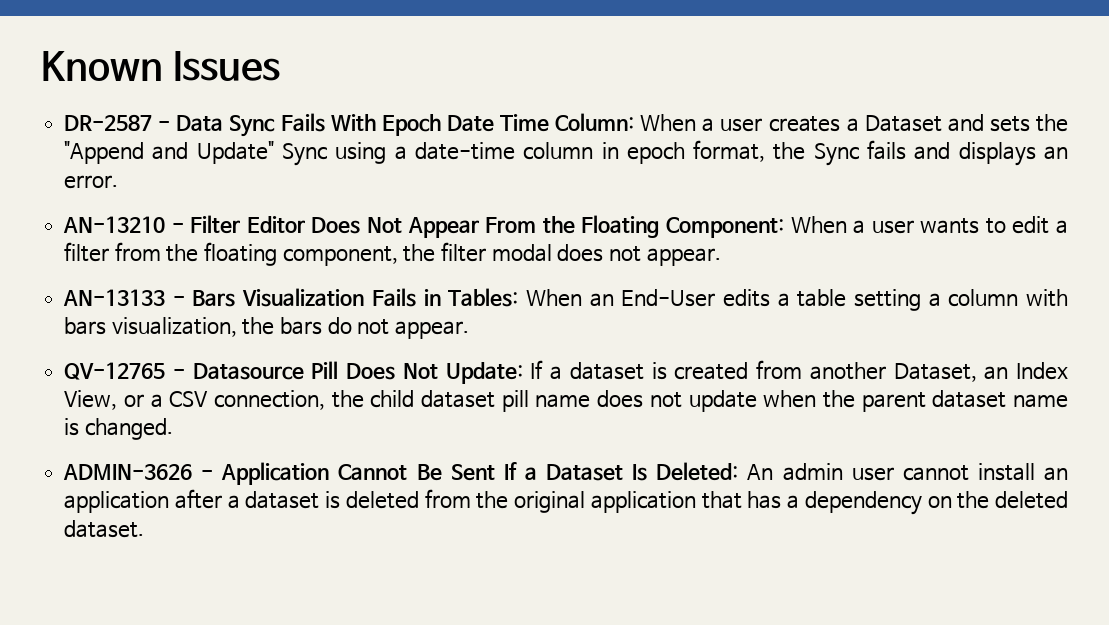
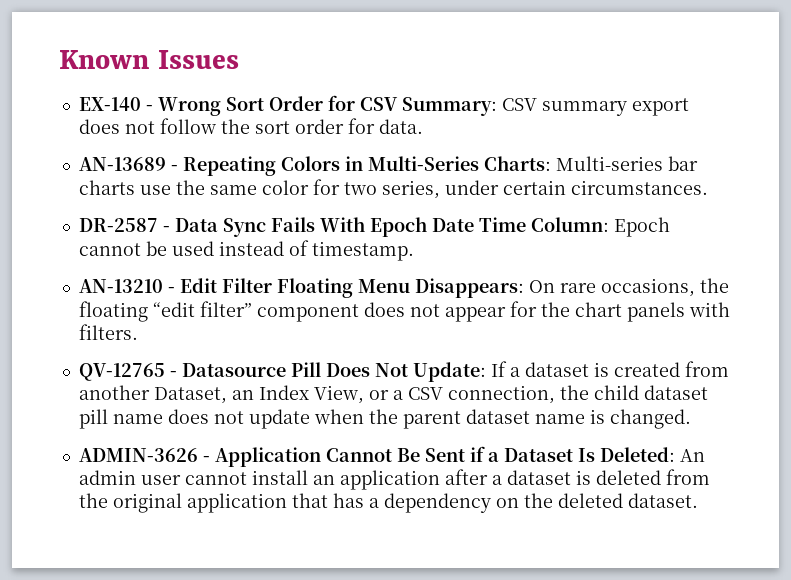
+ EX-140 - Wrong Sort Order for CSV Summary: CSV summary export does not follow the sort order for data.
+ AN-13689 - Repeating Colors in Multi-Series Charts: Multi-series bar charts use the same color for two series, under certain circumstances.
- DR-2587 - Data Sync Fails With Epoch Date Time Column: When a user creates a Dataset and sets the "Append and Update" Sync using a date-time column in epoch format, the Sync fails and displays an error.
- AN-13210 - Filter Editor Does Not Appear From the Floating Component: When a user wants to edit a filter from the floating component, the filter modal does not appear.
- AN-13133 - Bars Visualization Fails in Tables: When an End-User edits a table setting a column with bars visualization, the bars do not appear.
+ DR-2587 - Data Sync Fails With Epoch Date Time Column: Epoch cannot be used instead of timestamp.
+ AN-13210 - Edit Filter Floating Menu Disappears: On rare occasions, the floating “edit filter” component does not appear for the chart panels with filters.
- ADMIN-3626 - Application Cannot Be Sent If a Dataset Is Deleted: An admin user cannot install an application after a dataset is deleted from the original application that has a dependency on the deleted dataset.
+ ADMIN-3626 - Application Cannot Be Sent if a Dataset Is Deleted: An admin user cannot install an application after a dataset is deleted from the original application that has a dependency on the deleted dataset.

